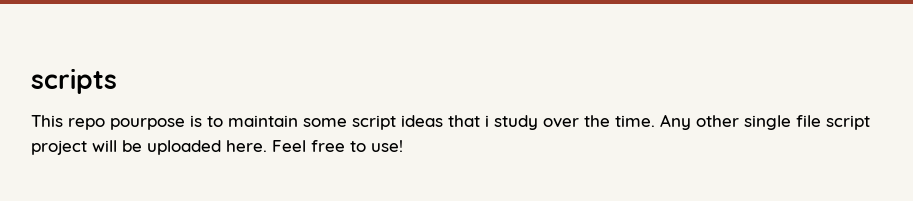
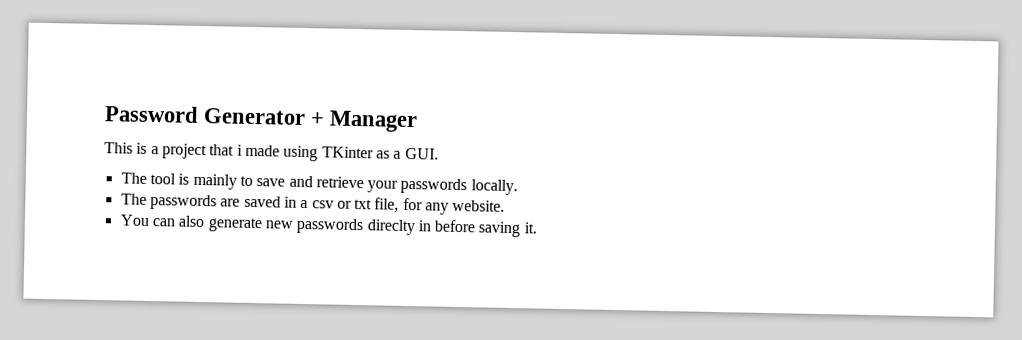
- scripts
- This repo pourpose is to maintain some script ideas that i study over the time. Any other single file script project will be uploaded here. Feel free to use!
+ Password Generator + Manager
+ This is a project that i made using TKinter as a GUI.
+ The tool is mainly to save and retrieve your passwords locally.
+ The passwords are saved in a csv or txt file, for any website.
+ You can also generate new passwords direclty in before saving it.

